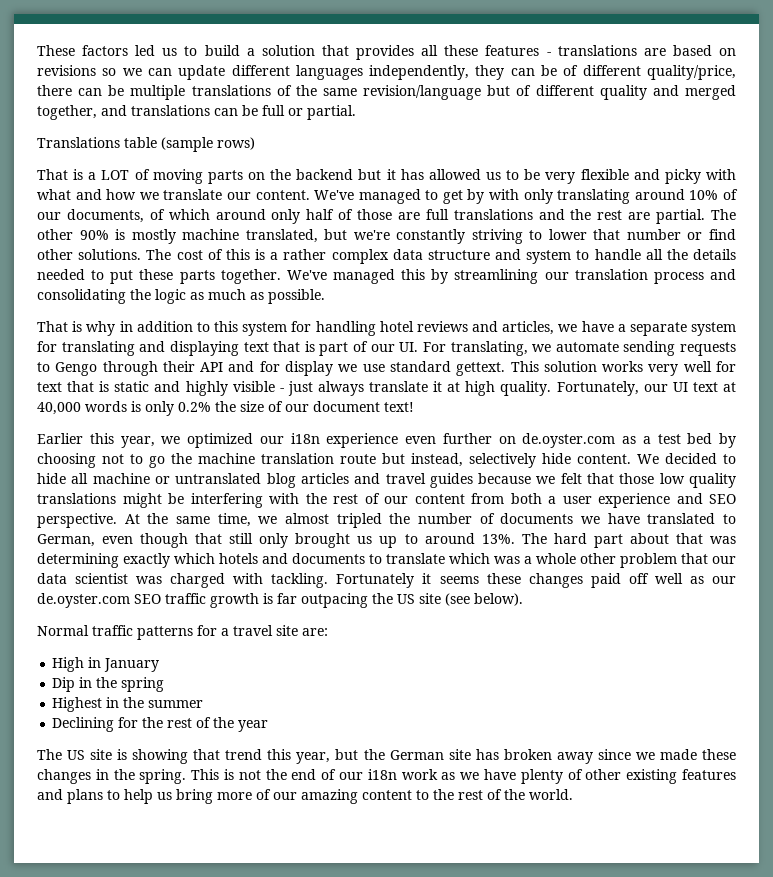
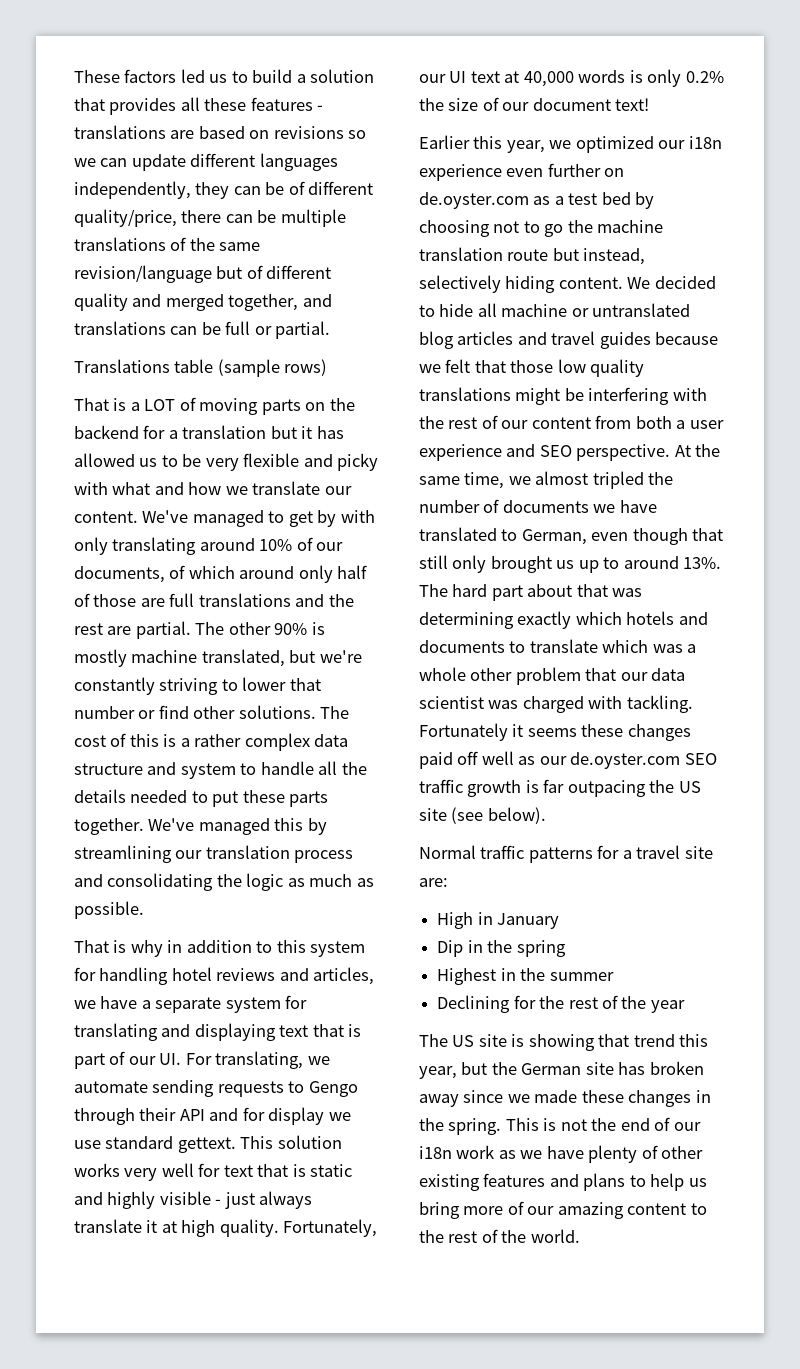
- That is a LOT of moving parts on the backend but it has allowed us to be very flexible and picky with what and how we translate our content.
+ That is a LOT of moving parts on the backend for a translation but it has allowed us to be very flexible and picky with what and how we translate our content.
- Earlier this year, we optimized our i18n experience even further on de.oyster.com as a test bed by choosing not to go the machine translation route but instead, selectively hide content.
+ Earlier this year, we optimized our i18n experience even further on de.oyster.com as a test bed by choosing not to go the machine translation route but instead, selectively hiding content.

